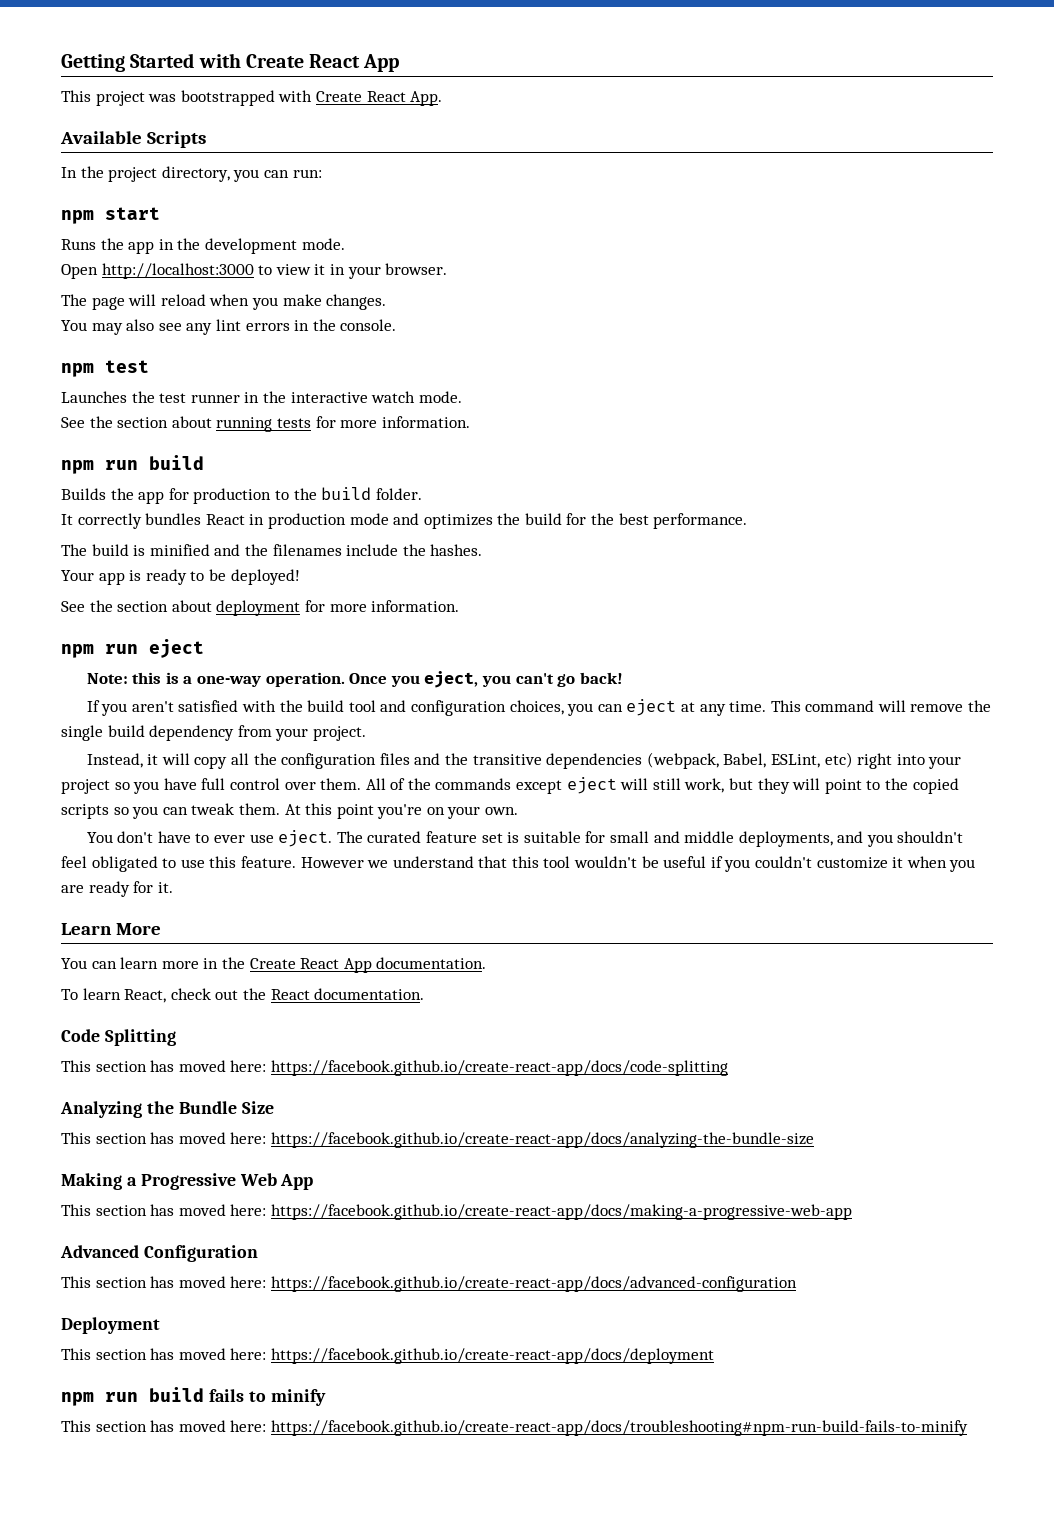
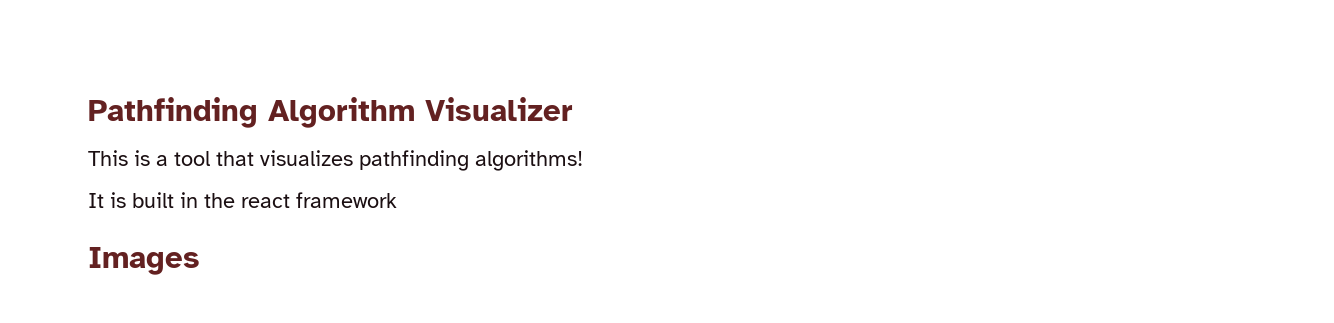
- Getting Started with Create React App
- This project was bootstrapped with Create React App.
- Available Scripts
- In the project directory, you can run:
- npm start
- Runs the app in the development mode.
- Open http://localhost:3000 to view it in your browser.
- The page will reload when you make changes.
- You may also see any lint errors in the console.
- npm test
- Launches the test runner in the interactive watch mode.
- See the section about running tests for more information.
- npm run build
- Builds the app for production to the build folder.
- It correctly bundles React in production mode and optimizes the build for the best performance.
- The build is minified and the filenames include the hashes.
- Your app is ready to be deployed!
- See the section about deployment for more information.
- npm run eject
- Note: this is a one-way operation. Once you eject, you can't go back!
- If you aren't satisfied with the build tool and configuration choices, you can eject at any time. This command will remove the single build dependency from your project.
- Instead, it will copy all the configuration files and the transitive dependencies (webpack, Babel, ESLint, etc) right into your project so you have full control over them. All of the commands except eject will still work, but they will point to the copied scripts so you can tweak them. At this point you're on your own.
- You don't have to ever use eject. The curated feature set is suitable for small and middle deployments, and you shouldn't feel obligated to use this feature. However we understand that this tool wouldn't be useful if you couldn't customize it when you are ready for it.
- Learn More
- You can learn more in the Create React App documentation.
- To learn React, check out the React documentation.
- Code Splitting
- This section has moved here: https://facebook.github.io/create-react-app/docs/code-splitting
- Analyzing the Bundle Size
- This section has moved here: https://facebook.github.io/create-react-app/docs/analyzing-the-bundle-size
- Making a Progressive Web App
- This section has moved here: https://facebook.github.io/create-react-app/docs/making-a-progressive-web-app
- Advanced Configuration
- This section has moved here: https://facebook.github.io/create-react-app/docs/advanced-configuration
- Deployment
- This section has moved here: https://facebook.github.io/create-react-app/docs/deployment
- npm run build fails to minify
- This section has moved here: https://facebook.github.io/create-react-app/docs/troubleshooting#npm-run-build-fails-to-minify
+ Pathfinding Algorithm Visualizer
+ This is a tool that visualizes pathfinding algorithms!
+ It is built in the react framework
+ Images

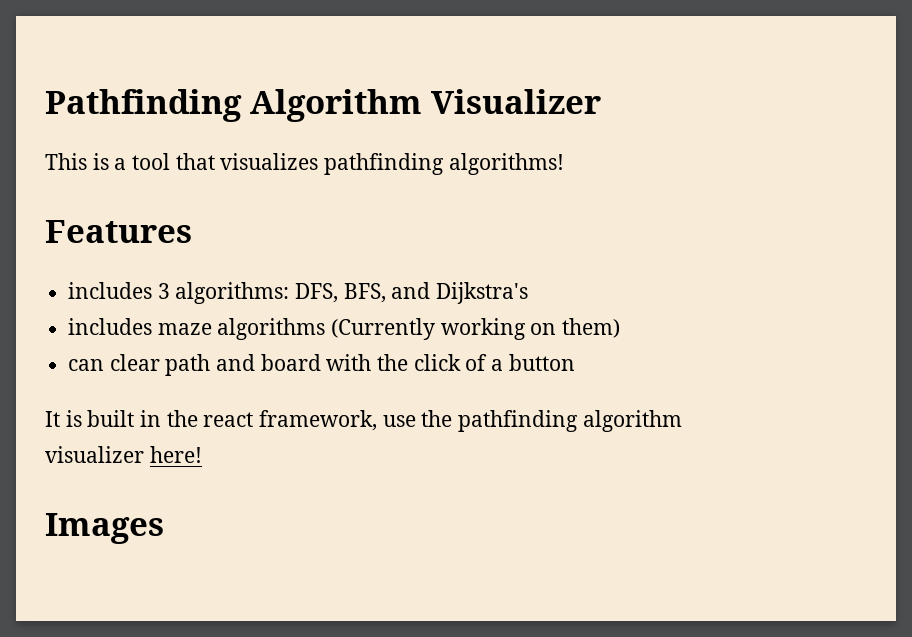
+ Features
+ includes 3 algorithms: DFS, BFS, and Dijkstra's
+ includes maze algorithms (Currently working on them)
+ can clear path and board with the click of a button
- It is built in the react framework
+ It is built in the react framework, use the pathfinding algorithm visualizer here!

